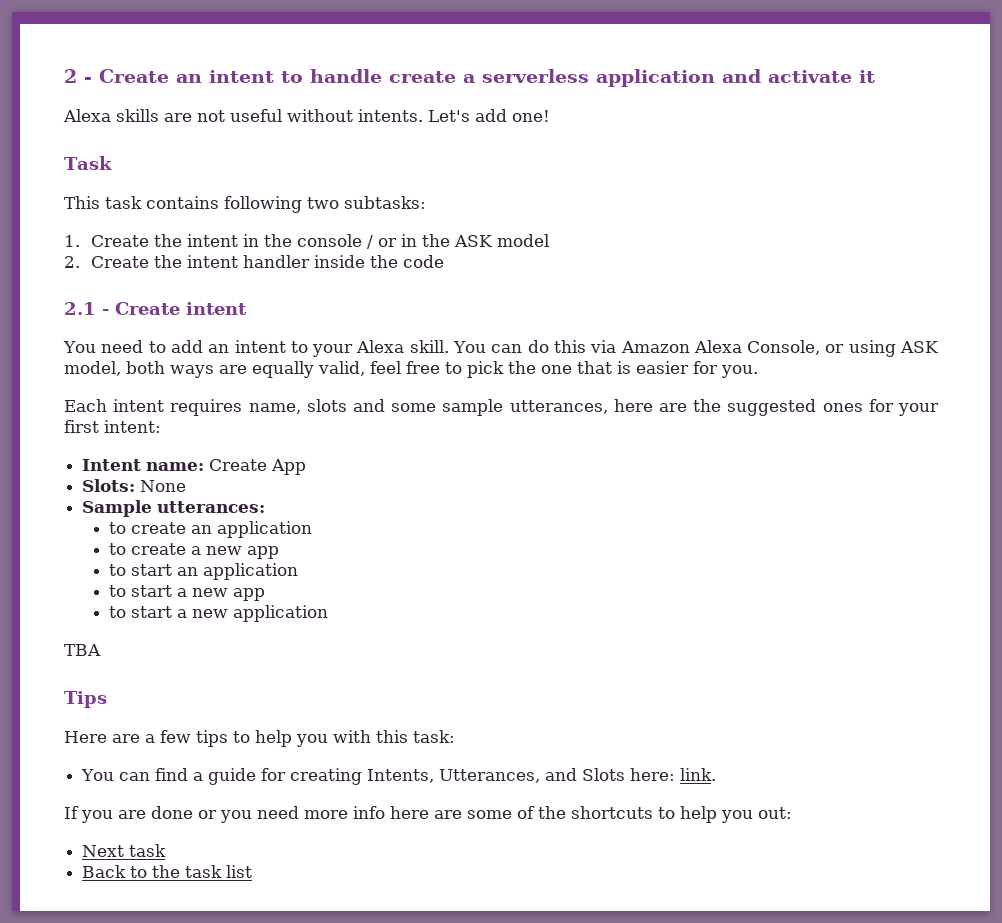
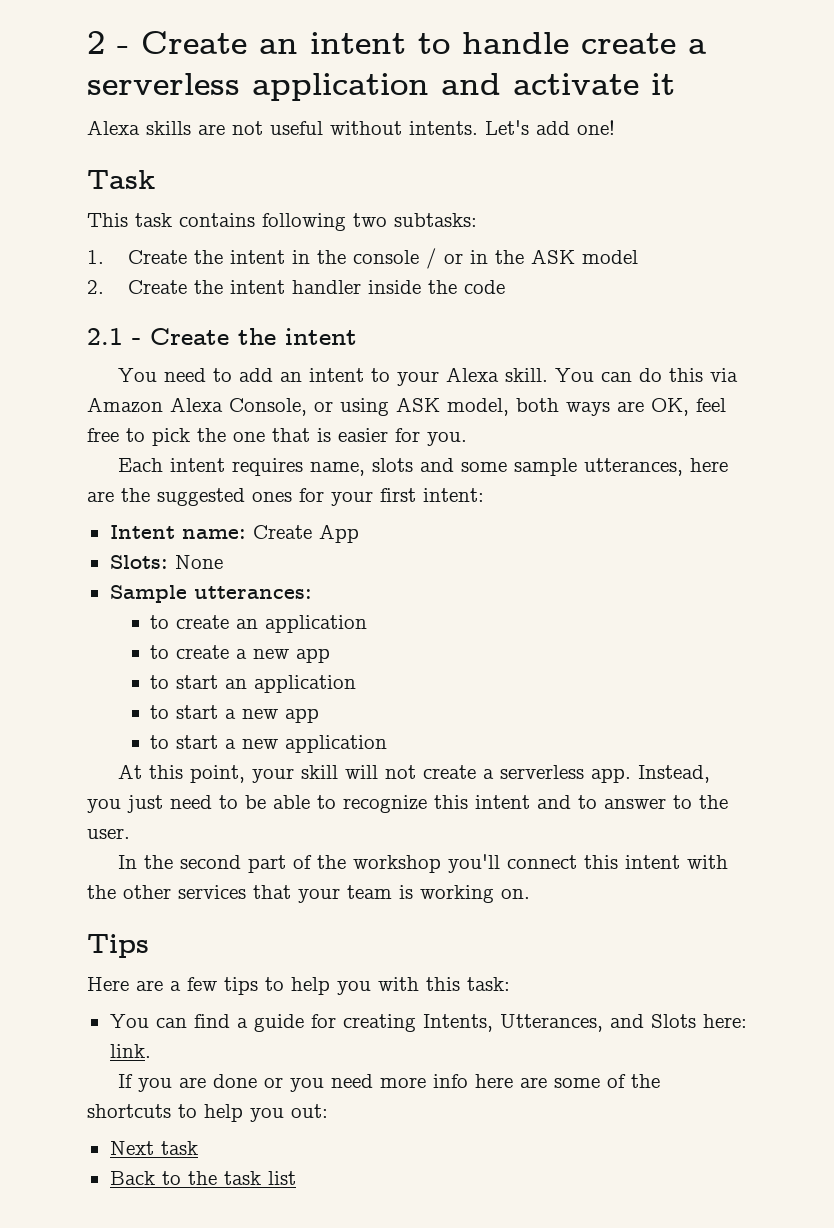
- 2.1 - Create intent
+ 2.1 - Create the intent
- You can do this via Amazon Alexa Console, or using ASK model, both ways are equally valid, feel free to pick the one that is easier for you.
+ You can do this via Amazon Alexa Console, or using ASK model, both ways are OK, feel free to pick the one that is easier for you.
- TBA
+ At this point, your skill will not create a serverless app. Instead, you just need to be able to recognize this intent and to answer to the user.
+ In the second part of the workshop you'll connect this intent with the other services that your team is working on.

